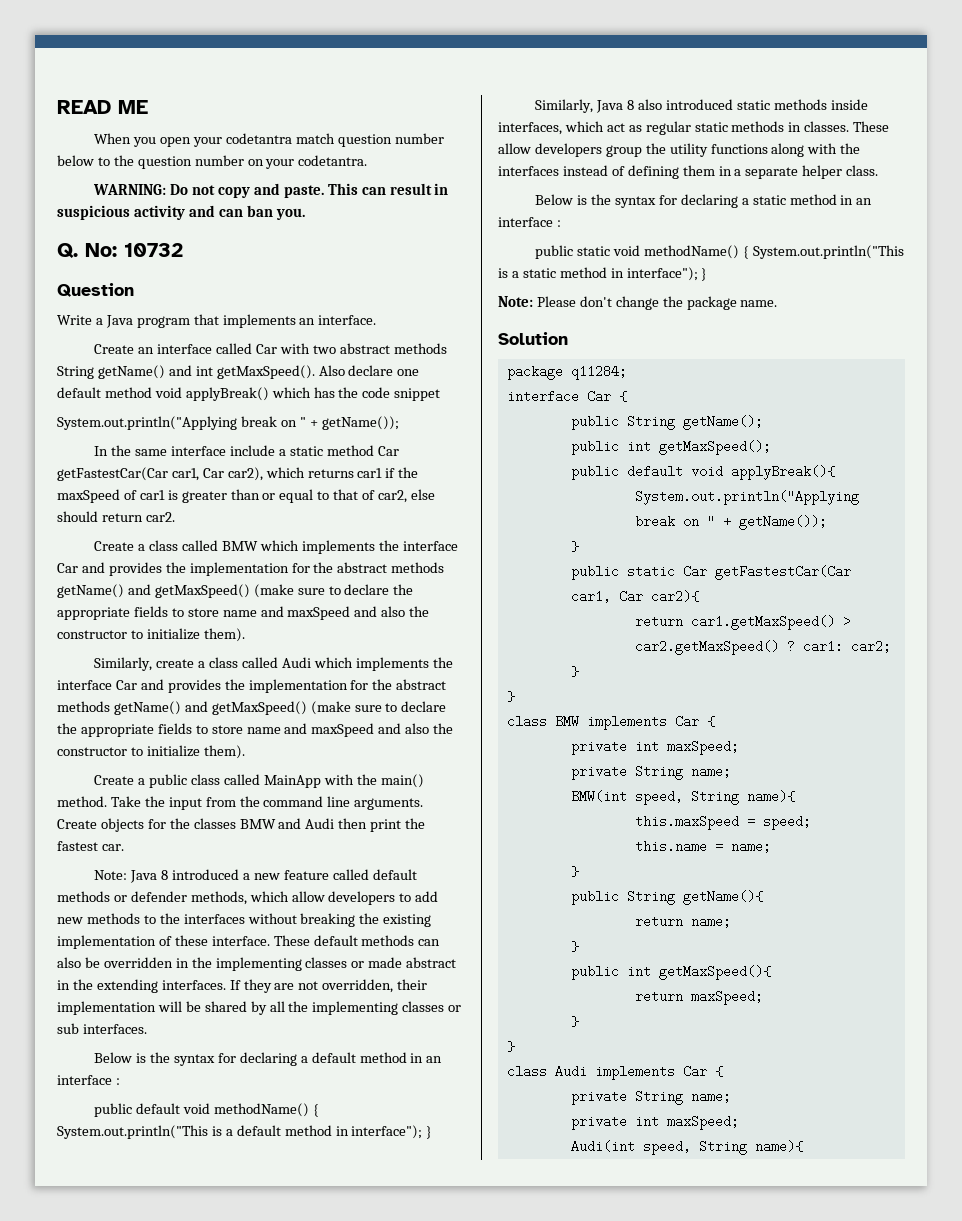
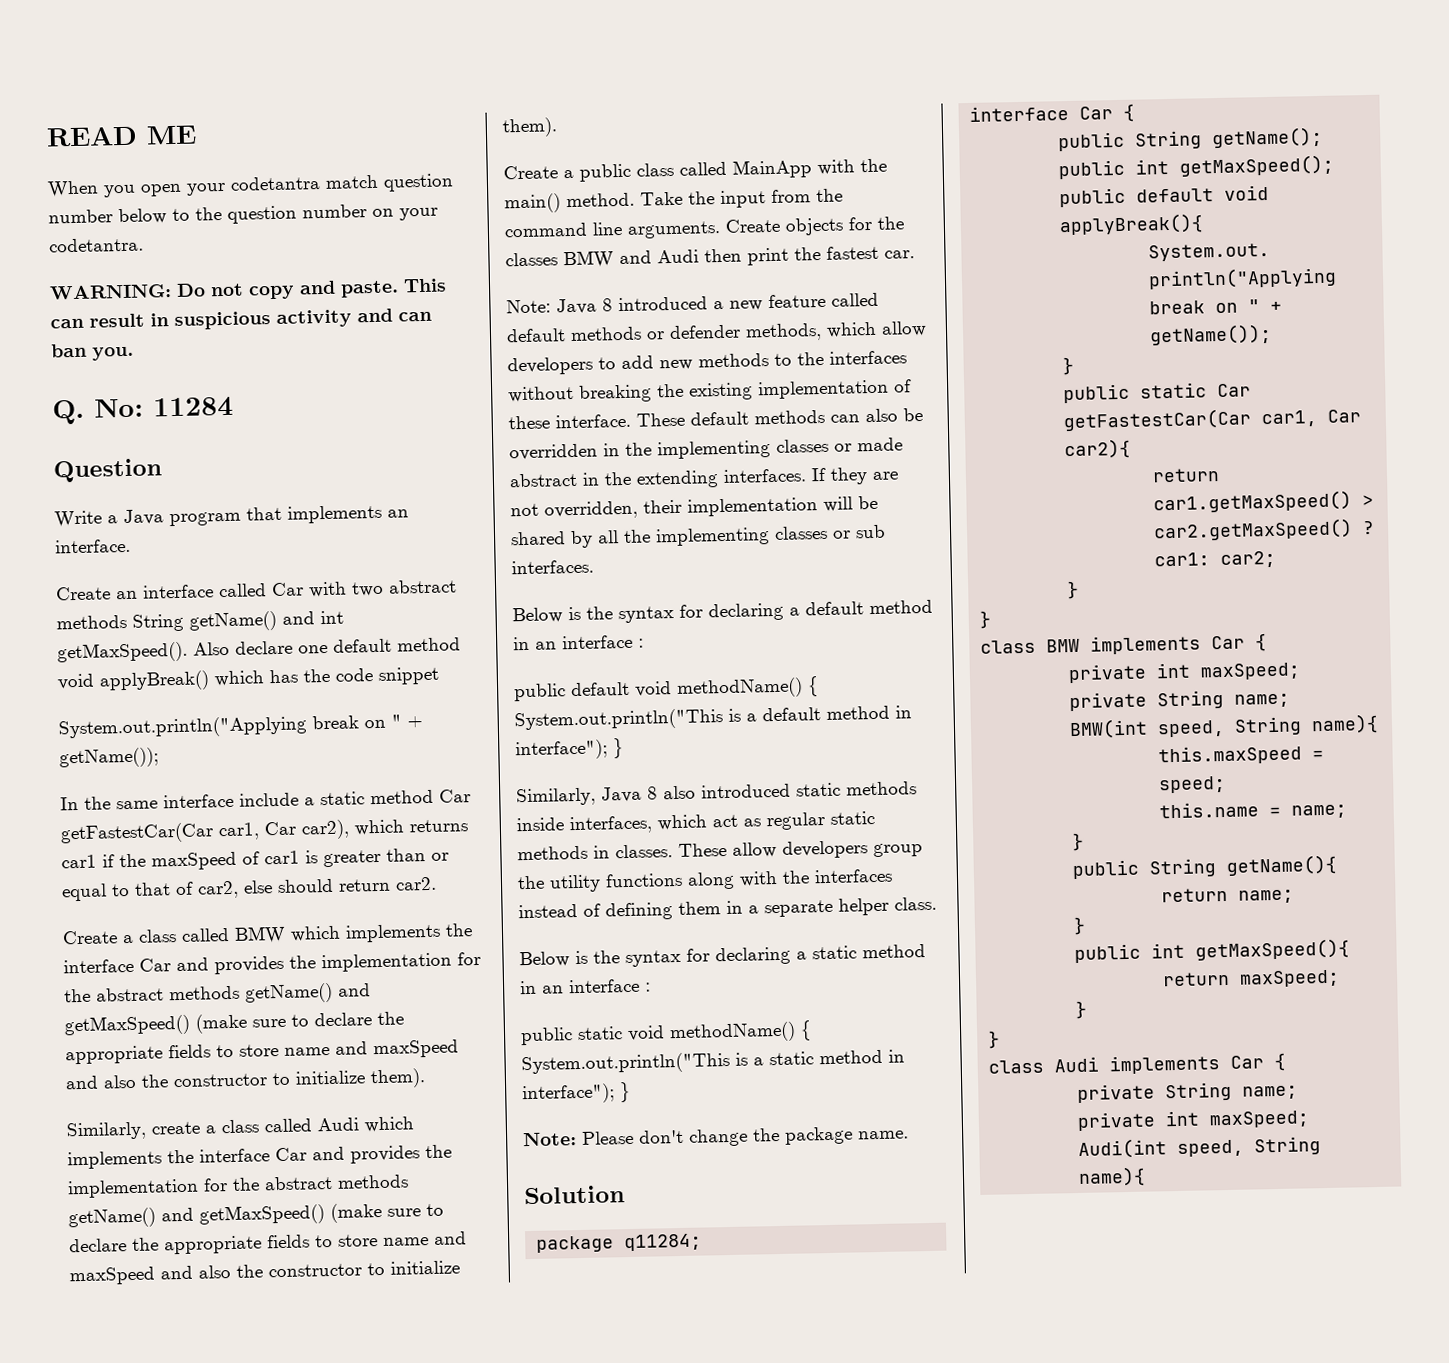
- Q. No: 10732
+ Q. No: 11284

